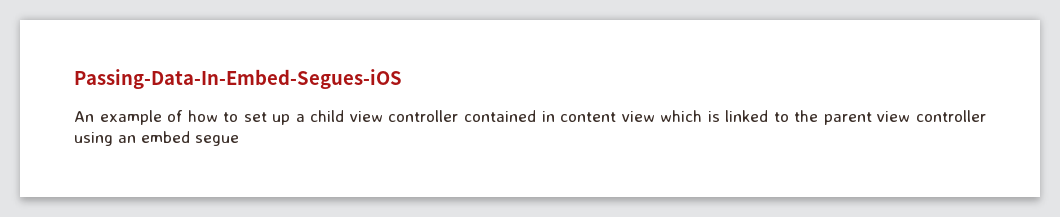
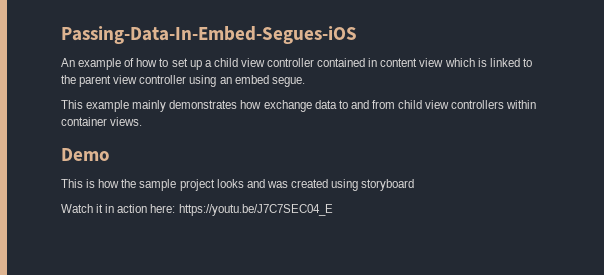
- An example of how to set up a child view controller contained in content view which is linked to the parent view controller using an embed segue
+ An example of how to set up a child view controller contained in content view which is linked to the parent view controller using an embed segue.
+ This example mainly demonstrates how exchange data to and from child view controllers within container views.
+ Demo
+ This is how the sample project looks and was created using storyboard
+ Watch it in action here: https://youtu.be/J7C7SEC04_E

